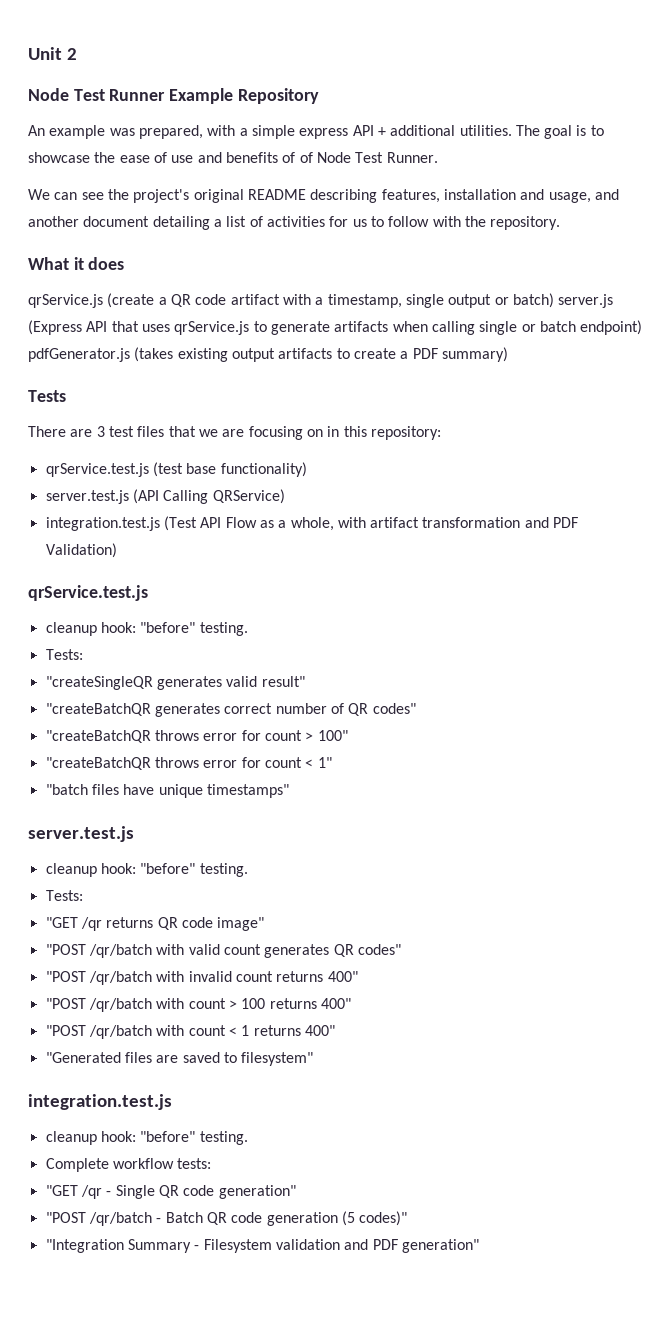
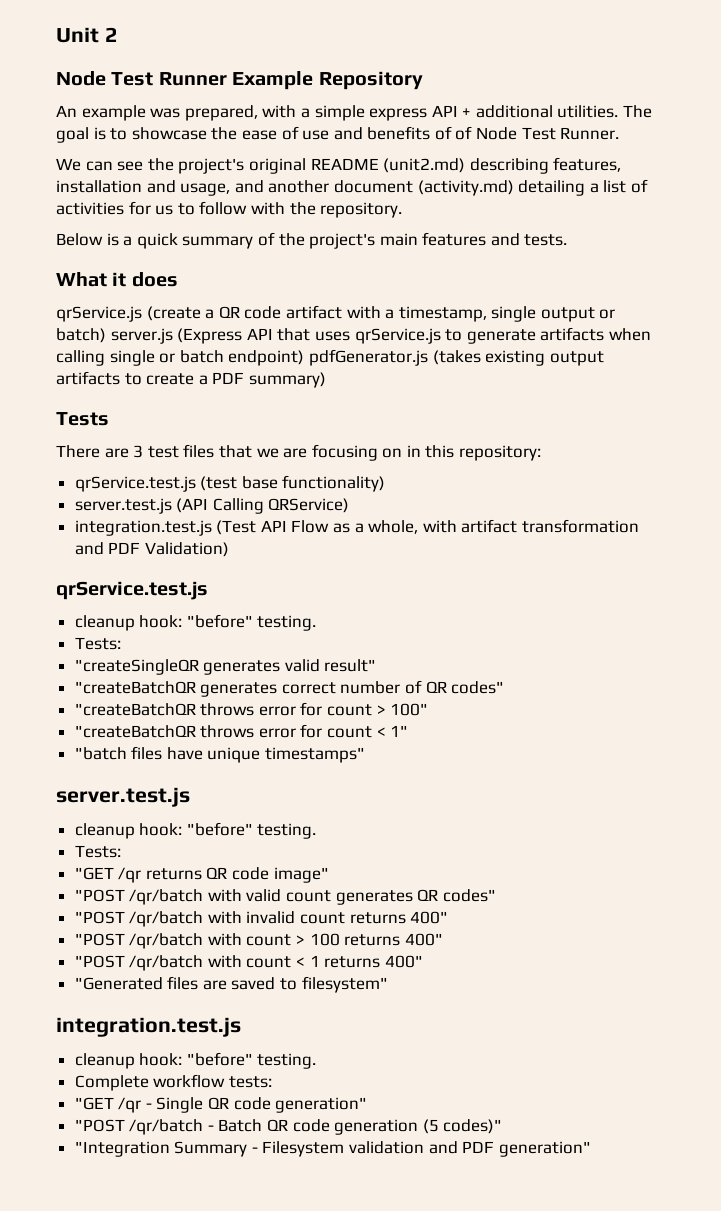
- We can see the project's original README describing features, installation and usage, and another document detailing a list of activities for us to follow with the repository.
+ We can see the project's original README (unit2.md) describing features, installation and usage, and another document (activity.md) detailing a list of activities for us to follow with the repository.
+ Below is a quick summary of the project's main features and tests.

